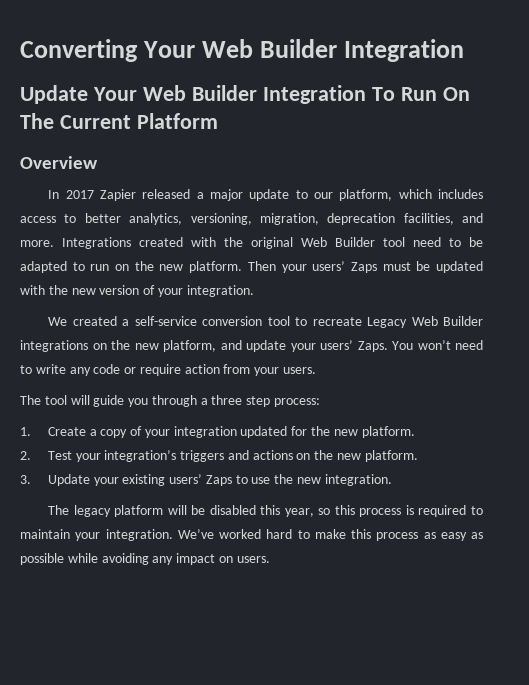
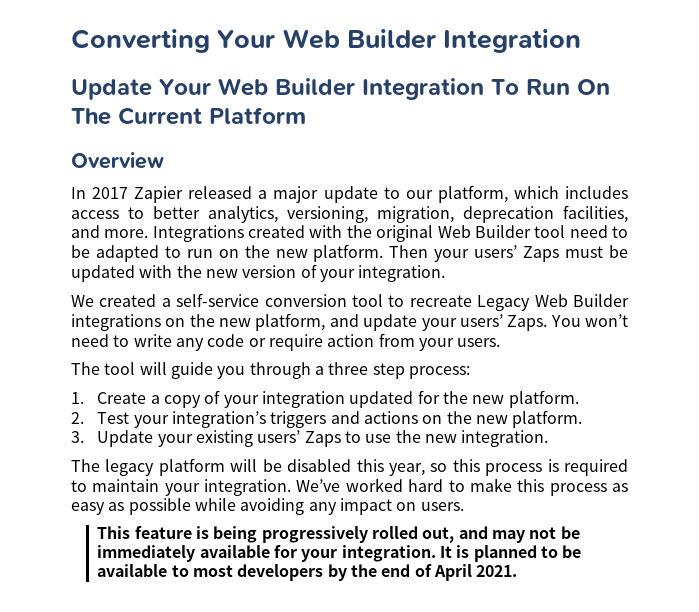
+ This feature is being progressively rolled out, and may not be immediately available for your integration. It is planned to be available to most developers by the end of April 2021.

